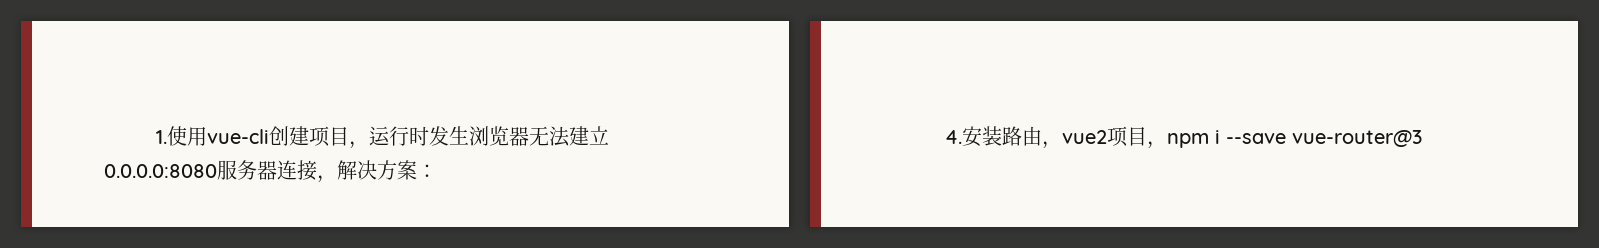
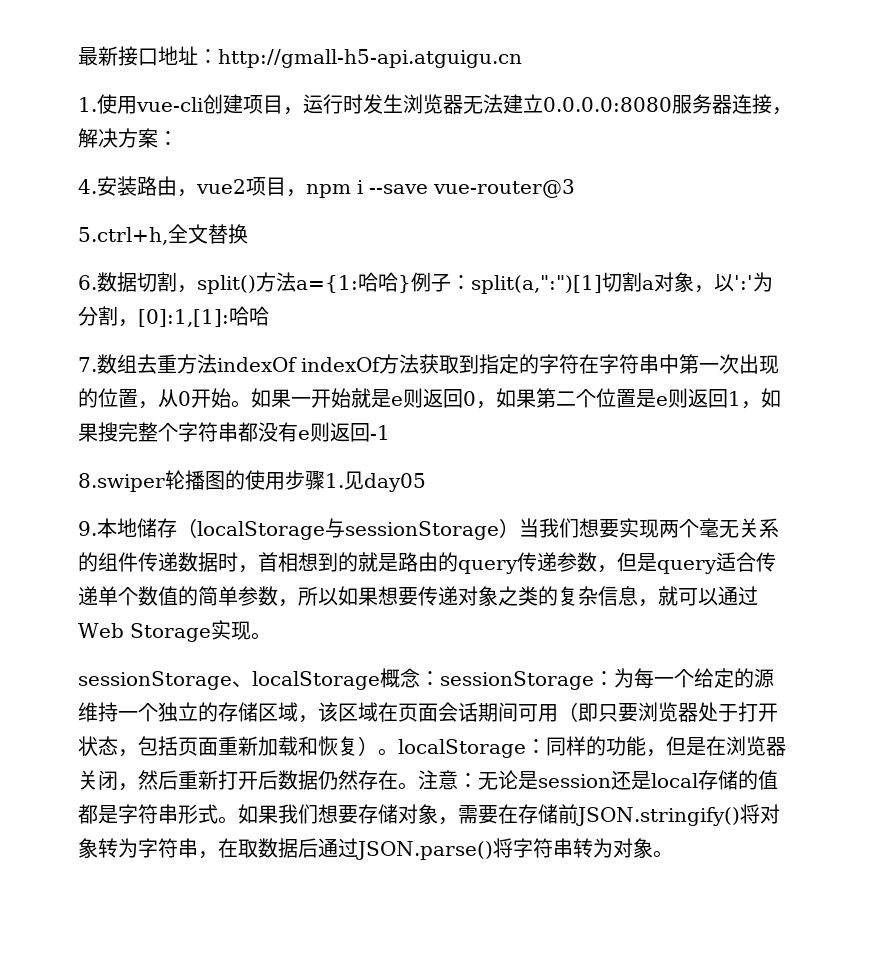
+ 最新接口地址：http://gmall-h5-api.atguigu.cn
+ 5.ctrl+h,全文替换
+ 6.数据切割，split()方法a={1:哈哈}例子：split(a,":")[1]切割a对象，以':'为分割，[0]:1,[1]:哈哈
+ 7.数组去重方法indexOf indexOf方法获取到指定的字符在字符串中第一次出现的位置，从0开始。如果一开始就是e则返回0，如果第二个位置是e则返回1，如果搜完整个字符串都没有e则返回-1
+ 8.swiper轮播图的使用步骤1.见day05
+ 9.本地储存（localStorage与sessionStorage）当我们想要实现两个毫无关系的组件传递数据时，首相想到的就是路由的query传递参数，但是query适合传递单个数值的简单参数，所以如果想要传递对象之类的复杂信息，就可以通过Web Storage实现。
+ sessionStorage、localStorage概念：sessionStorage：为每一个给定的源维持一个独立的存储区域，该区域在页面会话期间可用（即只要浏览器处于打开状态，包括页面重新加载和恢复）。localStorage：同样的功能，但是在浏览器关闭，然后重新打开后数据仍然存在。注意：无论是session还是local存储的值都是字符串形式。如果我们想要存储对象，需要在存储前JSON.stringify()将对象转为字符串，在取数据后通过JSON.parse()将字符串转为对象。

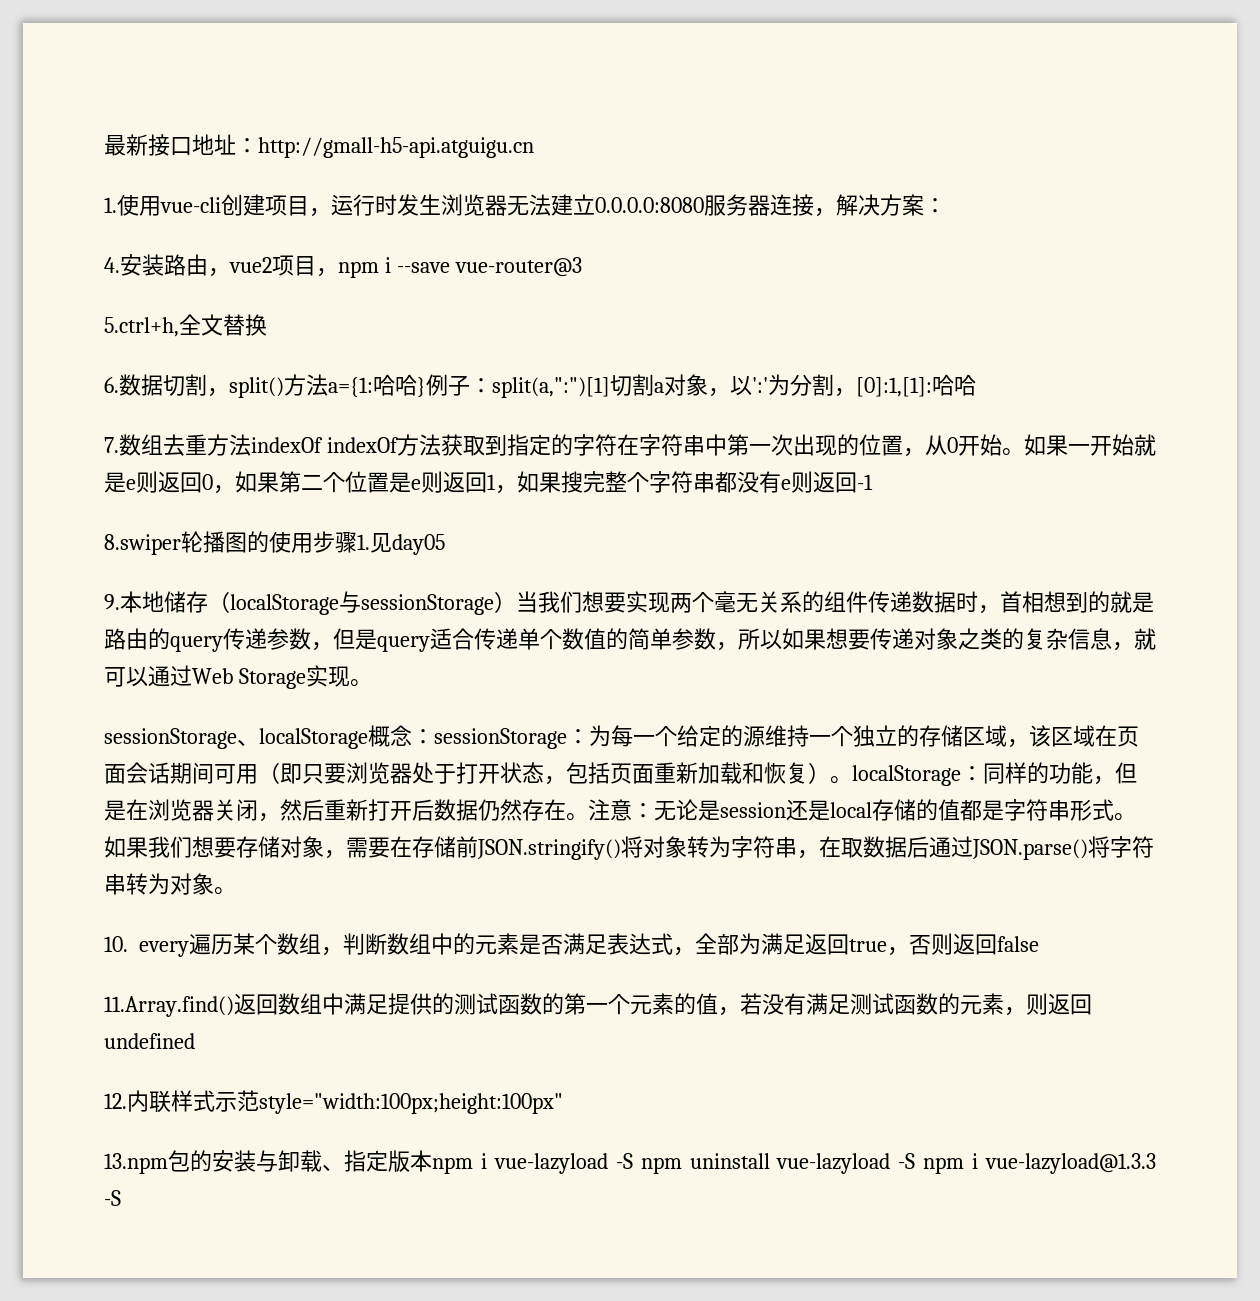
+ 10. every遍历某个数组，判断数组中的元素是否满足表达式，全部为满足返回true，否则返回false
+ 11.Array.find()返回数组中满足提供的测试函数的第一个元素的值，若没有满足测试函数的元素，则返回undefined
+ 12.内联样式示范style="width:100px;height:100px"
+ 13.npm包的安装与卸载、指定版本npm i vue-lazyload -S npm uninstall vue-lazyload -S npm i vue-lazyload@1.3.3 -S

